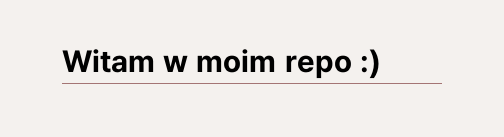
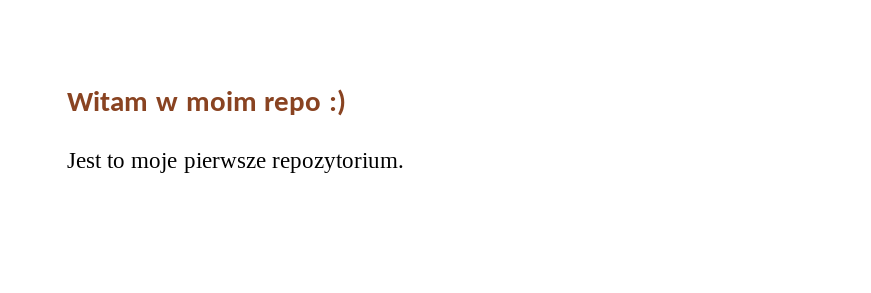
+ Jest to moje pierwsze repozytorium.

